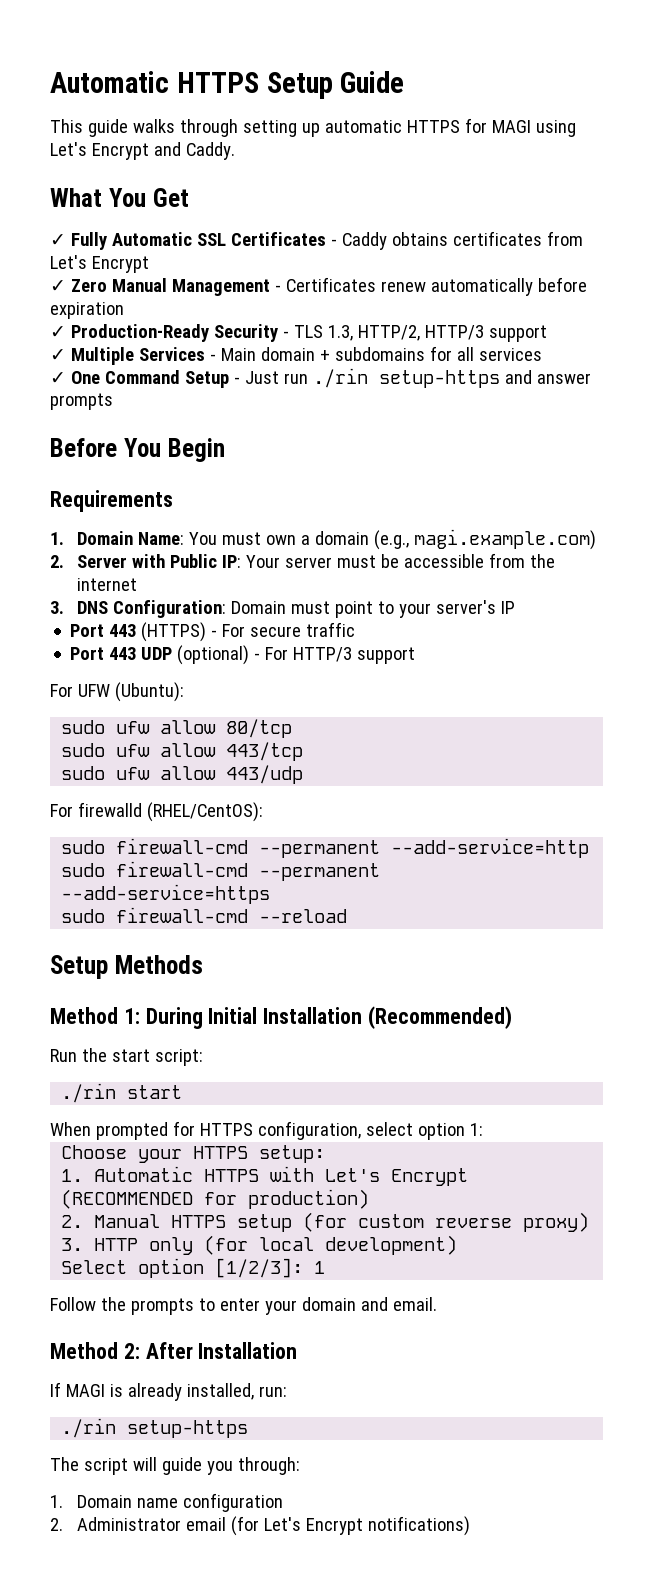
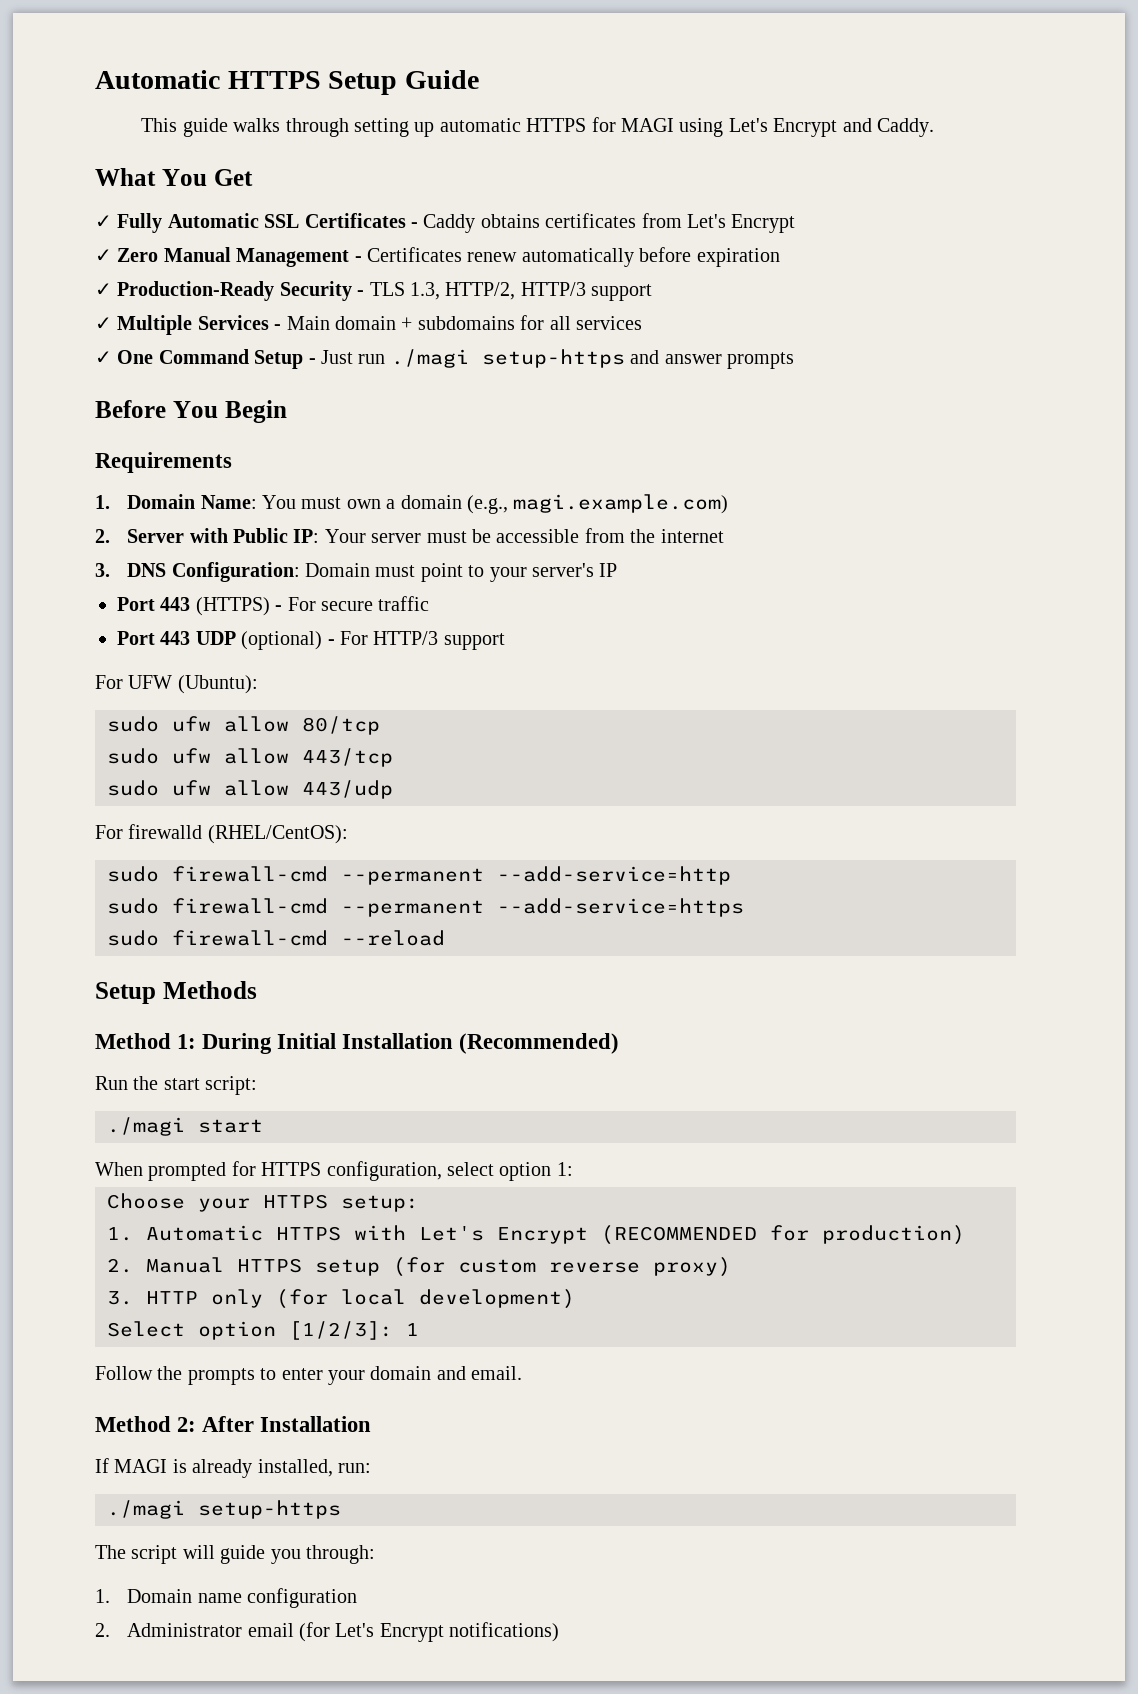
- ✓ One Command Setup - Just run ./rin setup-https and answer prompts
+ ✓ One Command Setup - Just run ./magi setup-https and answer prompts
- ./rin start
+ ./magi start
  If MAGI is already installed, run:
- ./rin setup-https
+ ./magi setup-https

